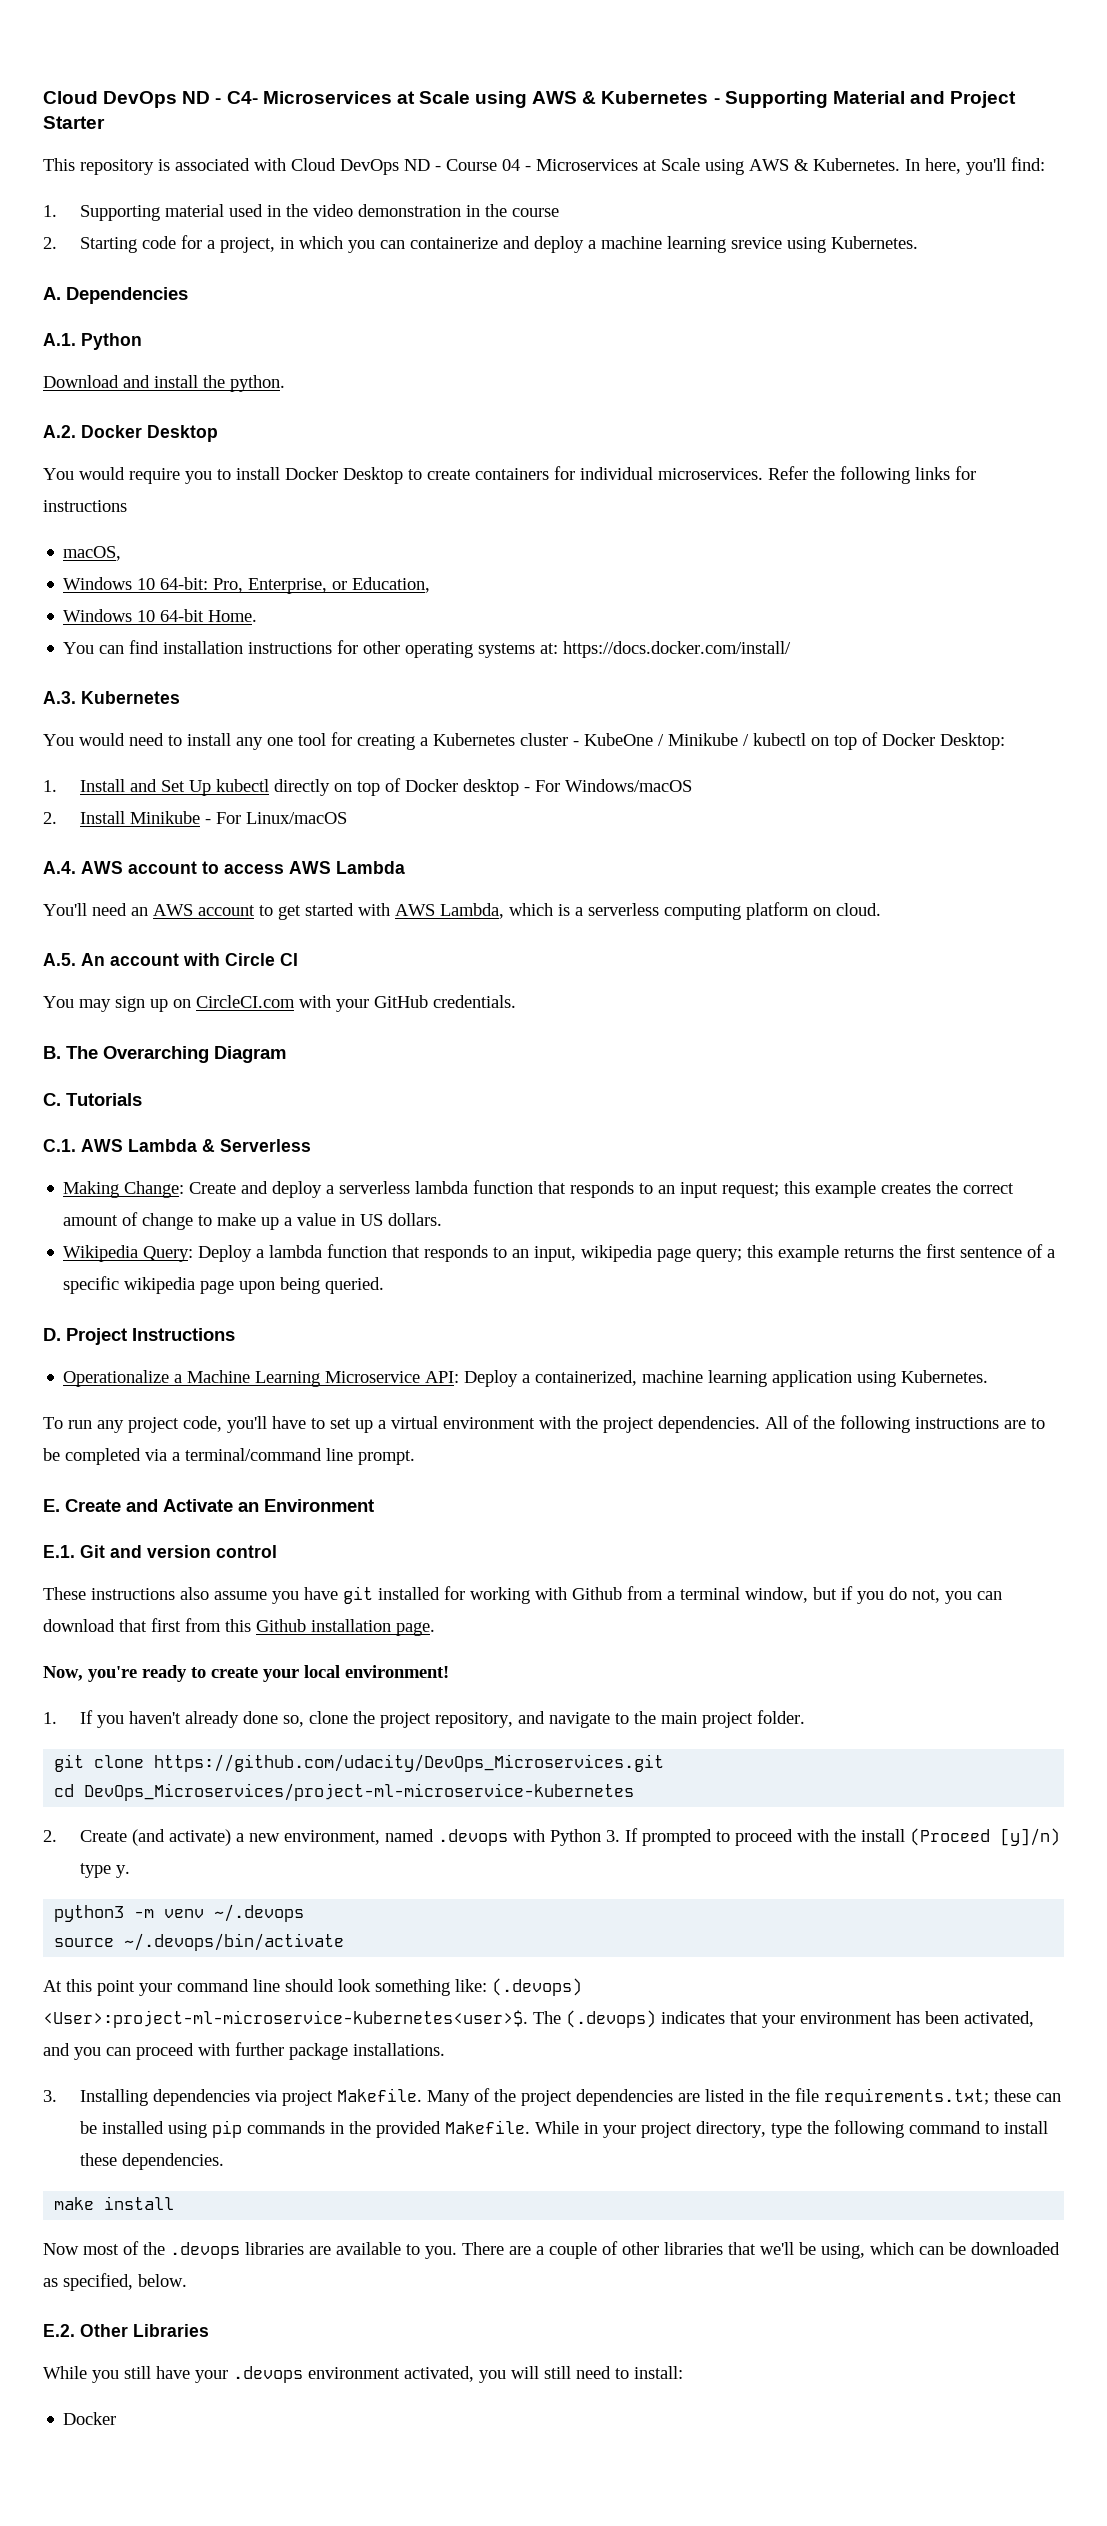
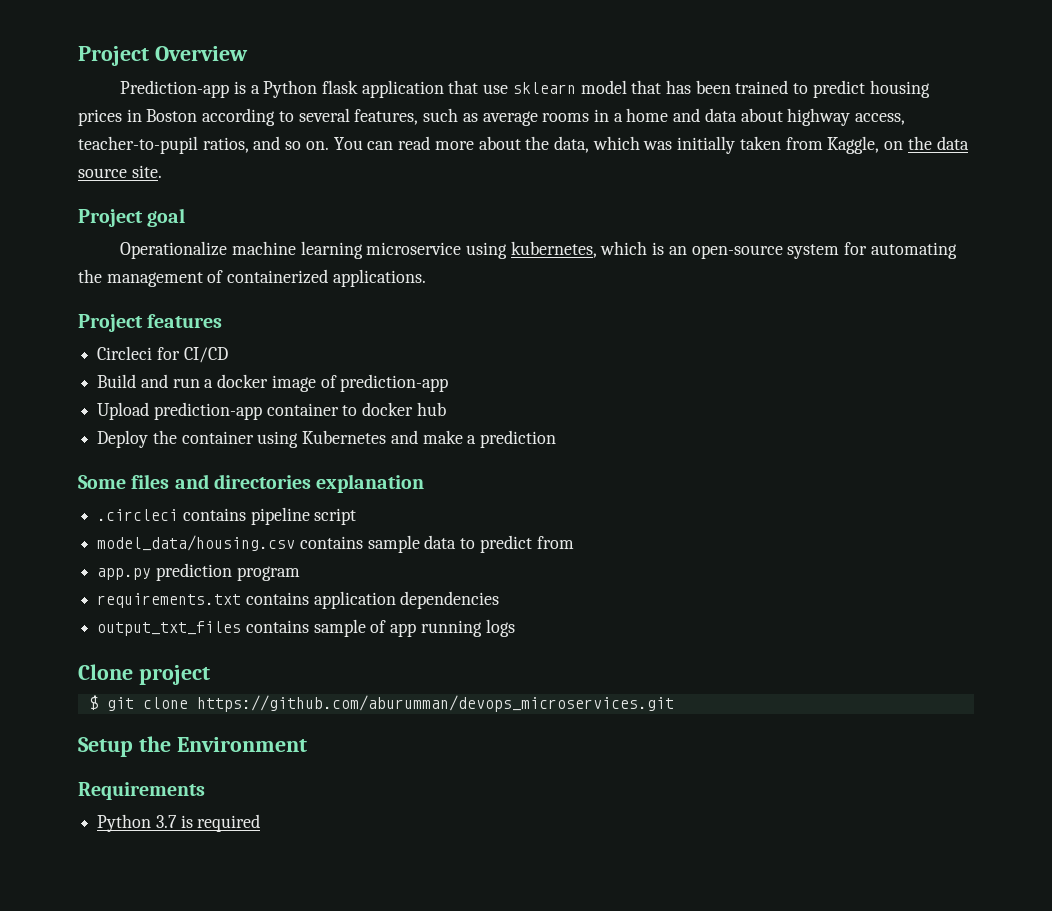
- Cloud DevOps ND - C4- Microservices at Scale using AWS & Kubernetes - Supporting Material and Project Starter
- This repository is associated with Cloud DevOps ND - Course 04 - Microservices at Scale using AWS & Kubernetes. In here, you'll find:
- 1. Supporting material used in the video demonstration in the course
- 2. Starting code for a project, in which you can containerize and deploy a machine learning srevice using Kubernetes.
- A. Dependencies
- A.1. Python
- Download and install the python.
- A.2. Docker Desktop
- You would require you to install Docker Desktop to create containers for individual microservices. Refer the following links for instructions
- macOS,
- Windows 10 64-bit: Pro, Enterprise, or Education,
- Windows 10 64-bit Home.
- You can find installation instructions for other operating systems at: https://docs.docker.com/install/
- A.3. Kubernetes
- You would need to install any one tool for creating a Kubernetes cluster - KubeOne / Minikube / kubectl on top of Docker Desktop:
- 1. Install and Set Up kubectl directly on top of Docker desktop - For Windows/macOS
- 2. Install Minikube - For Linux/macOS
- A.4. AWS account to access AWS Lambda
- You'll need an AWS account to get started with AWS Lambda, which is a serverless computing platform on cloud.
- A.5. An account with Circle CI
- You may sign up on CircleCI.com with your GitHub credentials.
- B. The Overarching Diagram
- C. Tutorials
- C.1. AWS Lambda & Serverless
- Making Change: Create and deploy a serverless lambda function that responds to an input request; this example creates the correct amount of change to make up a value in US dollars.
- Wikipedia Query: Deploy a lambda function that responds to an input, wikipedia page query; this example returns the first sentence of a specific wikipedia page upon being queried.
- D. Project Instructions
- Operationalize a Machine Learning Microservice API: Deploy a containerized, machine learning application using Kubernetes.
- To run any project code, you'll have to set up a virtual environment with the project dependencies. All of the following instructions are to be completed via a terminal/command line prompt.
- E. Create and Activate an Environment
- E.1. Git and version control
- These instructions also assume you have git installed for working with Github from a terminal window, but if you do not, you can download that first from this Github installation page.
- Now, you're ready to create your local environment!
- 1. If you haven't already done so, clone the project repository, and navigate to the main project folder.
- git clone https://github.com/udacity/DevOps_Microservices.git
- cd DevOps_Microservices/project-ml-microservice-kubernetes
- 2. Create (and activate) a new environment, named .devops with Python 3. If prompted to proceed with the install (Proceed [y]/n) type y.
- python3 -m venv ~/.devops
- source ~/.devops/bin/activate
- At this point your command line should look something like: (.devops) <User>:project-ml-microservice-kubernetes<user>$. The (.devops) indicates that your environment has been activated, and you can proceed with further package installations.
- 3. Installing dependencies via project Makefile. Many of the project dependencies are listed in the file requirements.txt; these can be installed using pip commands in the provided Makefile. While in your project directory, type the following command to install these dependencies.
- make install
- Now most of the .devops libraries are available to you. There are a couple of other libraries that we'll be using, which can be downloaded as specified, below.
- E.2. Other Libraries
- While you still have your .devops environment activated, you will still need to install:
- Docker
+ Project Overview
+ Prediction-app is a Python flask application that use sklearn model that has been trained to predict housing prices in Boston according to several features, such as average rooms in a home and data about highway access, teacher-to-pupil ratios, and so on. You can read more about the data, which was initially taken from Kaggle, on the data source site.
+ Project goal
+ Operationalize machine learning microservice using kubernetes, which is an open-source system for automating the management of containerized applications.
+ Project features
+ Circleci for CI/CD
+ Build and run a docker image of prediction-app
+ Upload prediction-app container to docker hub
+ Deploy the container using Kubernetes and make a prediction
+ Some files and directories explanation
+ .circleci contains pipeline script
+ model_data/housing.csv contains sample data to predict from
+ app.py prediction program
+ requirements.txt contains application dependencies
+ output_txt_files contains sample of app running logs
+ Clone project
+ $ git clone https://github.com/aburumman/devops_microservices.git
+ Setup the Environment
+ Requirements
+ Python 3.7 is required

